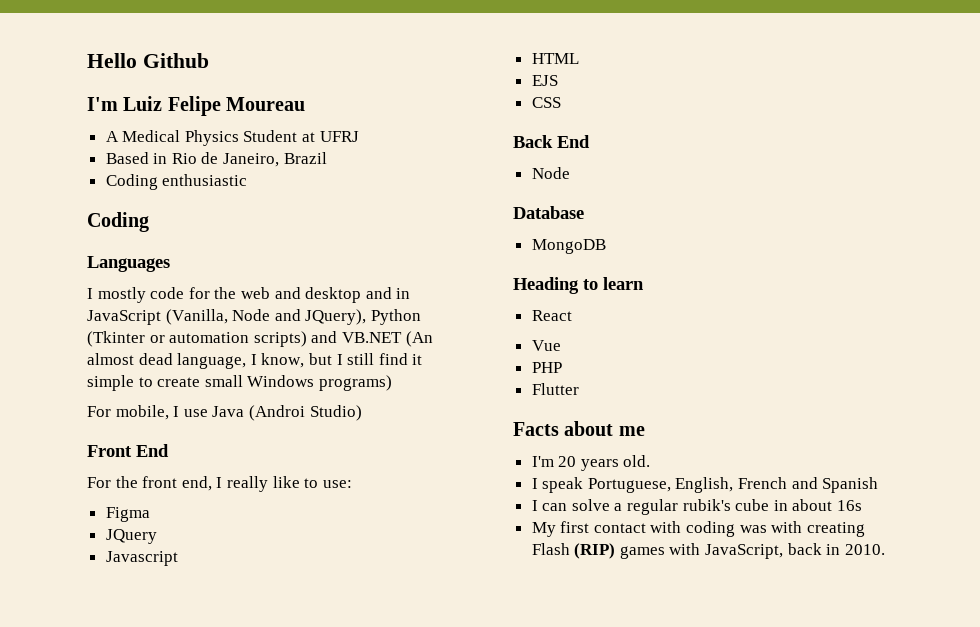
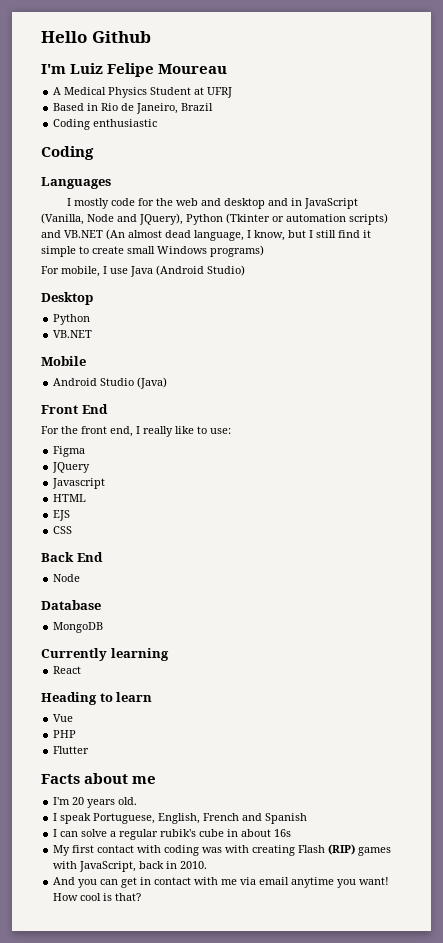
- For mobile, I use Java (Androi Studio)
+ For mobile, I use Java (Android Studio)
+ Desktop
+ Python
+ VB.NET
+ Mobile
+ Android Studio (Java)
+ Currently learning
+ React
- React
+ And you can get in contact with me via email anytime you want! How cool is that?

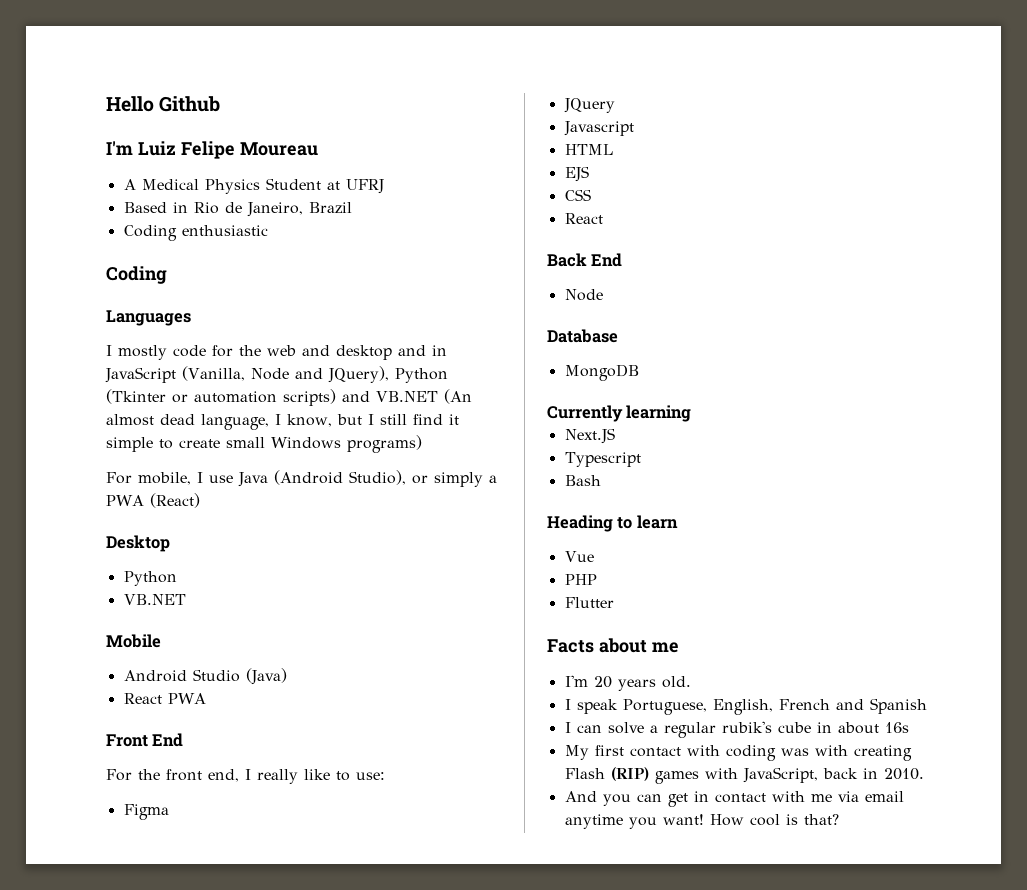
- For mobile, I use Java (Android Studio)
+ For mobile, I use Java (Android Studio), or simply a PWA (React)
+ React PWA
  CSS
+ React
- React
+ Next.JS
+ Typescript
+ Bash

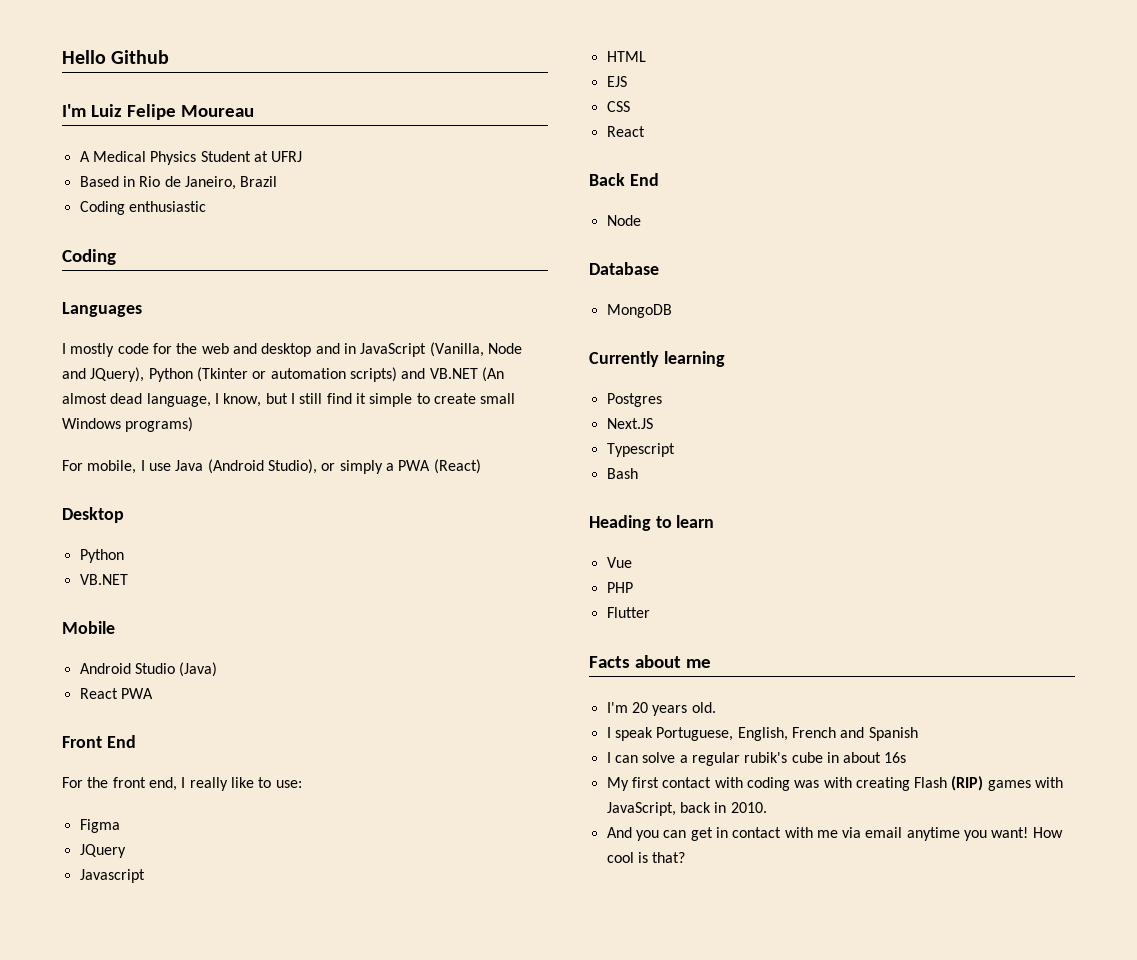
+ Postgres

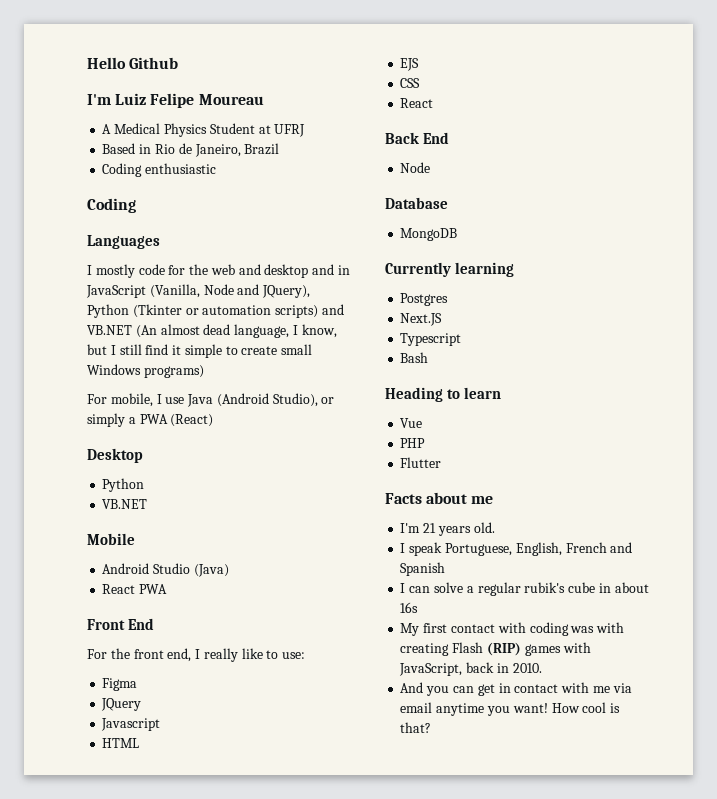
- I'm 20 years old.
+ I'm 21 years old.

